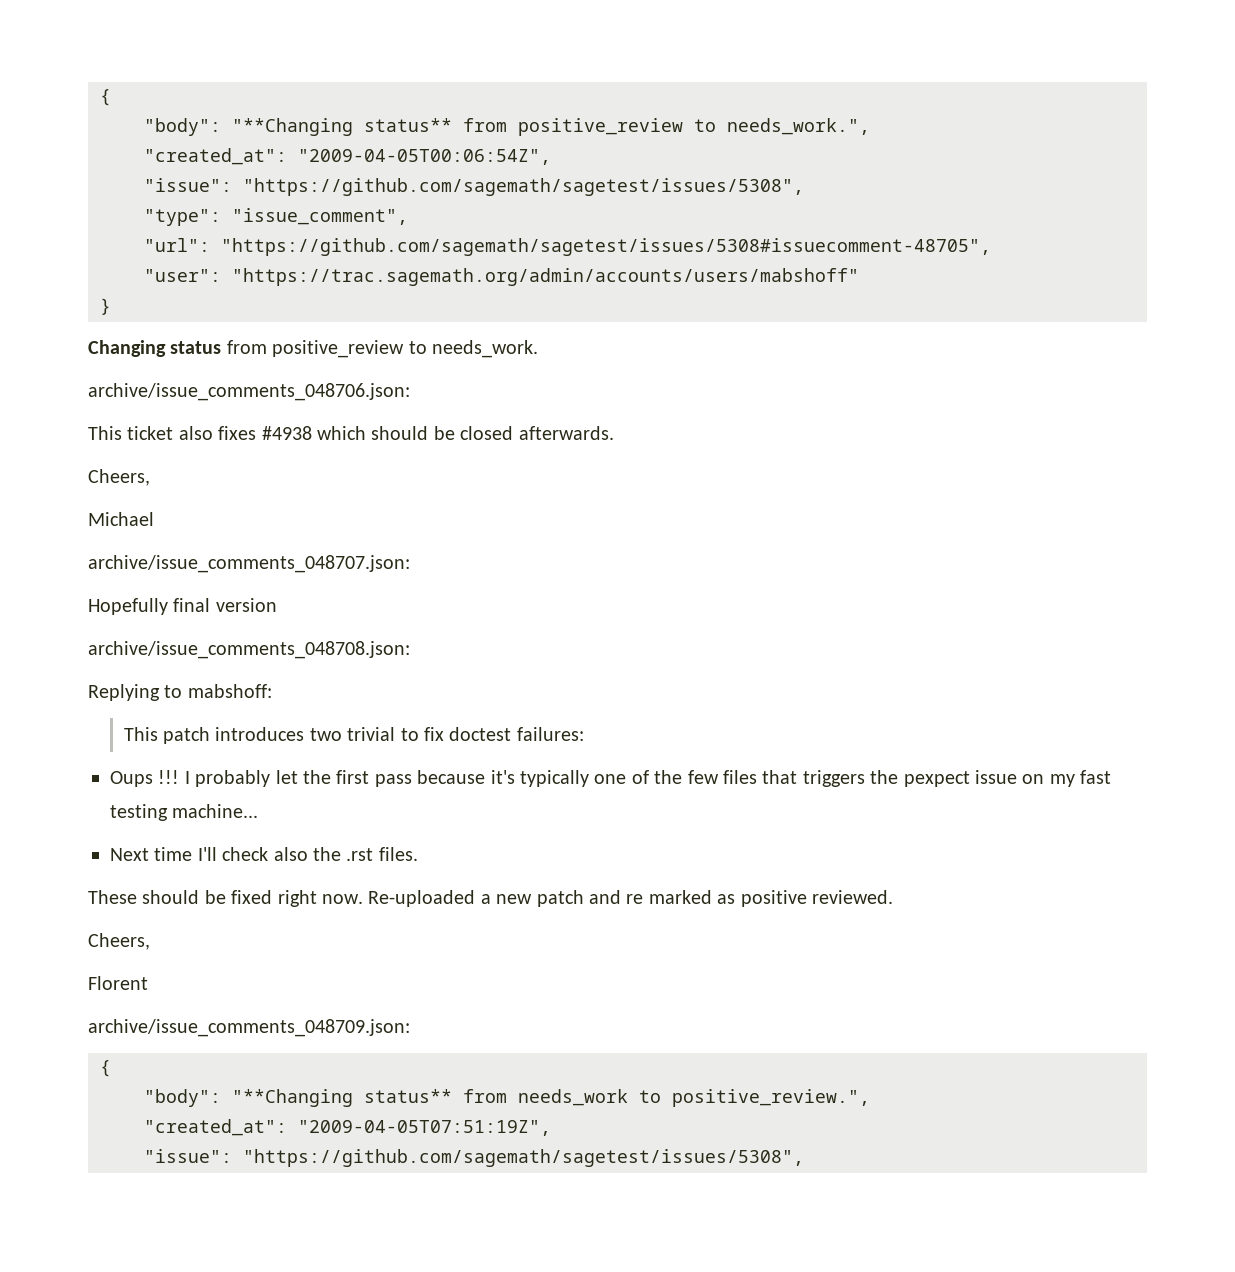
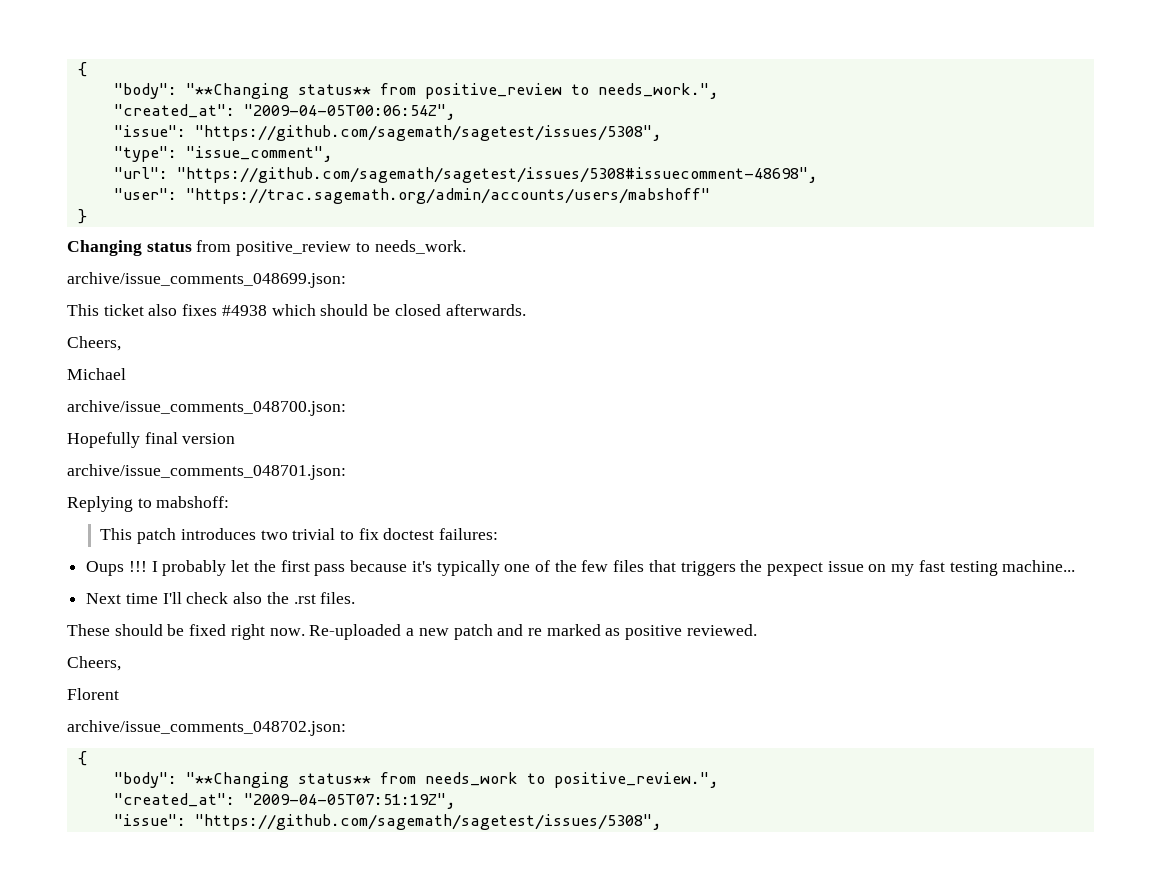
- "url": "https://github.com/sagemath/sagetest/issues/5308#issuecomment-48705",
+ "url": "https://github.com/sagemath/sagetest/issues/5308#issuecomment-48698",
- archive/issue_comments_048706.json:
+ archive/issue_comments_048699.json:
- archive/issue_comments_048707.json:
+ archive/issue_comments_048700.json:
- archive/issue_comments_048708.json:
+ archive/issue_comments_048701.json:
- archive/issue_comments_048709.json:
+ archive/issue_comments_048702.json:

